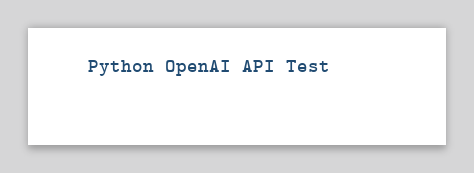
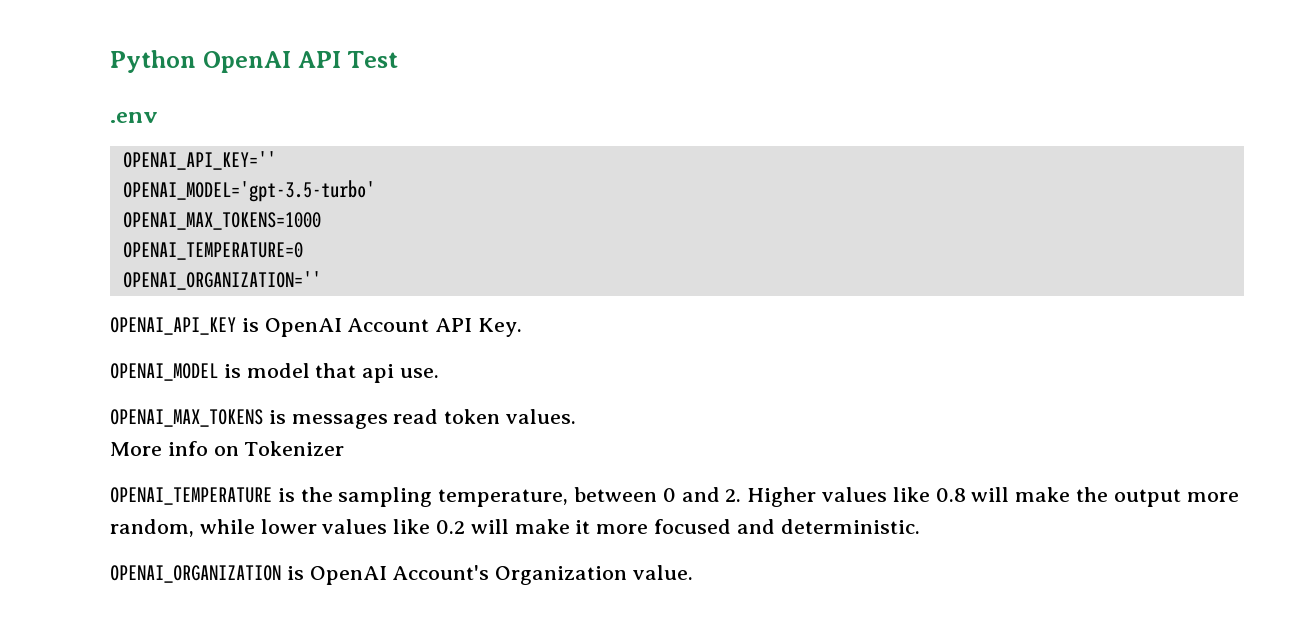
+ .env
+ OPENAI_API_KEY=''
+ OPENAI_MODEL='gpt-3.5-turbo'
+ OPENAI_MAX_TOKENS=1000
+ OPENAI_TEMPERATURE=0
+ OPENAI_ORGANIZATION=''
+ OPENAI_API_KEY is OpenAI Account API Key.
+ OPENAI_MODEL is model that api use.
+ OPENAI_MAX_TOKENS is messages read token values.
+ More info on Tokenizer
+ OPENAI_TEMPERATURE is the sampling temperature, between 0 and 2. Higher values like 0.8 will make the output more random, while lower values like 0.2 will make it more focused and deterministic.
+ OPENAI_ORGANIZATION is OpenAI Account's Organization value.

